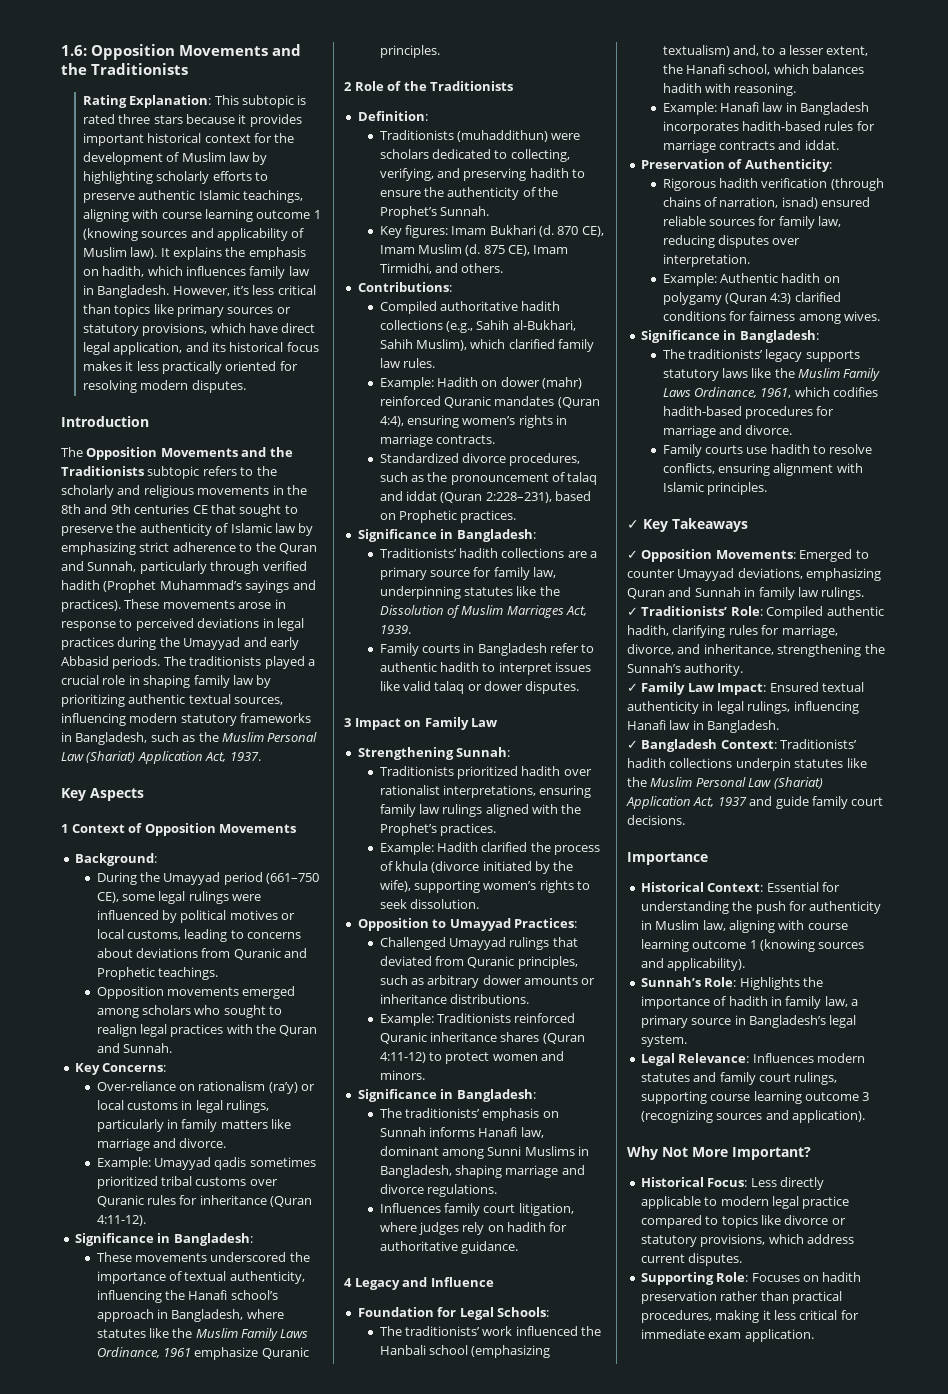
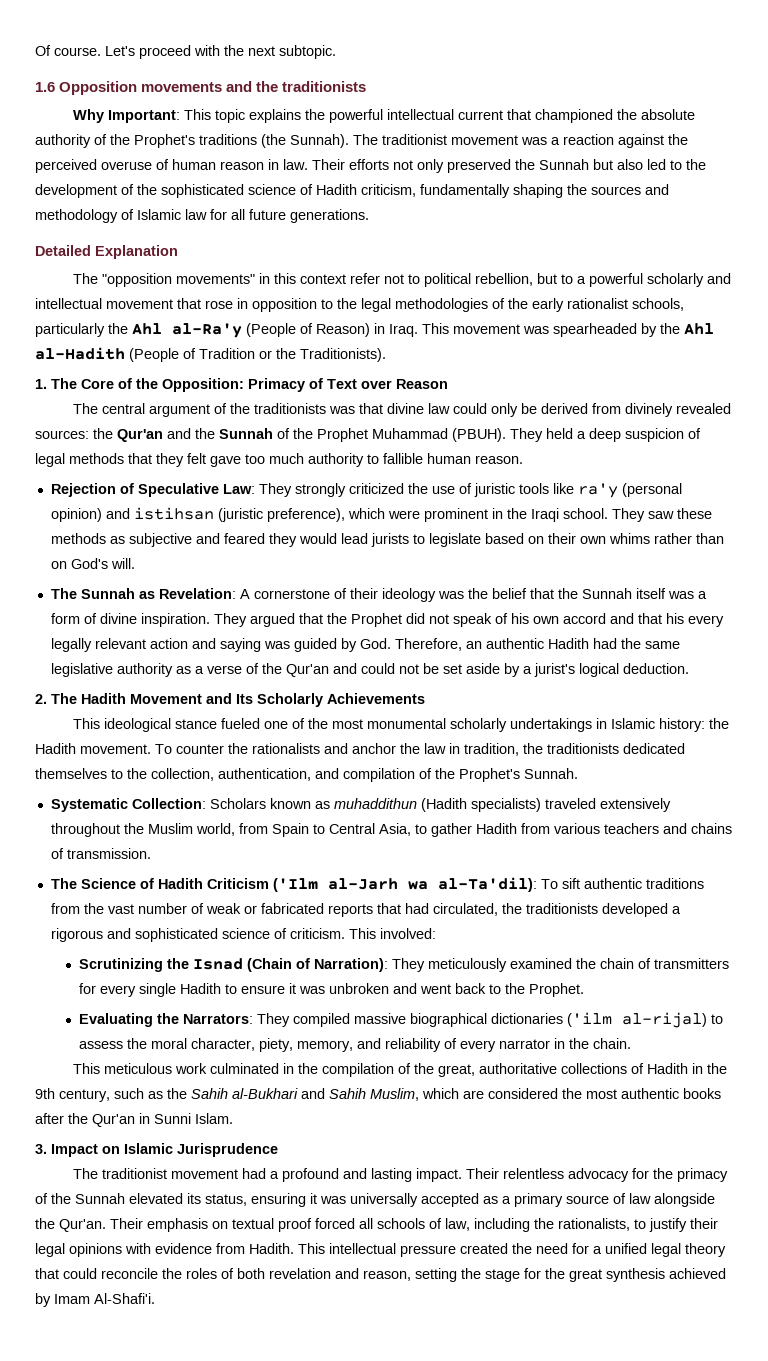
- 1.6: Opposition Movements and the Traditionists
- Rating Explanation: This subtopic is rated three stars because it provides important historical context for the development of Muslim law by highlighting scholarly efforts to preserve authentic Islamic teachings, aligning with course learning outcome 1 (knowing sources and applicability of Muslim law). It explains the emphasis on hadith, which influences family law in Bangladesh. However, it’s less critical than topics like primary sources or statutory provisions, which have direct legal application, and its historical focus makes it less practically oriented for resolving modern disputes.
- Introduction
- The Opposition Movements and the Traditionists subtopic refers to the scholarly and religious movements in the 8th and 9th centuries CE that sought to preserve the authenticity of Islamic law by emphasizing strict adherence to the Quran and Sunnah, particularly through verified hadith (Prophet Muhammad’s sayings and practices). These movements arose in response to perceived deviations in legal practices during the Umayyad and early Abbasid periods. The traditionists played a crucial role in shaping family law by prioritizing authentic textual sources, influencing modern statutory frameworks in Bangladesh, such as the Muslim Personal Law (Shariat) Application Act, 1937.
- Key Aspects
- 1 Context of Opposition Movements
- Background:
- During the Umayyad period (661–750 CE), some legal rulings were influenced by political motives or local customs, leading to concerns about deviations from Quranic and Prophetic teachings.
- Opposition movements emerged among scholars who sought to realign legal practices with the Quran and Sunnah.
- Key Concerns:
- Over-reliance on rationalism (ra’y) or local customs in legal rulings, particularly in family matters like marriage and divorce.
- Example: Umayyad qadis sometimes prioritized tribal customs over Quranic rules for inheritance (Quran 4:11-12).
- Significance in Bangladesh:
- These movements underscored the importance of textual authenticity, influencing the Hanafi school’s approach in Bangladesh, where statutes like the Muslim Family Laws Ordinance, 1961 emphasize Quranic principles.
- 2 Role of the Traditionists
- Definition:
- Traditionists (muhaddithun) were scholars dedicated to collecting, verifying, and preserving hadith to ensure the authenticity of the Prophet’s Sunnah.
- Key figures: Imam Bukhari (d. 870 CE), Imam Muslim (d. 875 CE), Imam Tirmidhi, and others.
- Contributions:
- Compiled authoritative hadith collections (e.g., Sahih al-Bukhari, Sahih Muslim), which clarified family law rules.
- Example: Hadith on dower (mahr) reinforced Quranic mandates (Quran 4:4), ensuring women’s rights in marriage contracts.
- Standardized divorce procedures, such as the pronouncement of talaq and iddat (Quran 2:228–231), based on Prophetic practices.
- Significance in Bangladesh:
- Traditionists’ hadith collections are a primary source for family law, underpinning statutes like the Dissolution of Muslim Marriages Act, 1939.
- Family courts in Bangladesh refer to authentic hadith to interpret issues like valid talaq or dower disputes.
- 3 Impact on Family Law
- Strengthening Sunnah:
- Traditionists prioritized hadith over rationalist interpretations, ensuring family law rulings aligned with the Prophet’s practices.
- Example: Hadith clarified the process of khula (divorce initiated by the wife), supporting women’s rights to seek dissolution.
- Opposition to Umayyad Practices:
- Challenged Umayyad rulings that deviated from Quranic principles, such as arbitrary dower amounts or inheritance distributions.
- Example: Traditionists reinforced Quranic inheritance shares (Quran 4:11-12) to protect women and minors.
- Significance in Bangladesh:
- The traditionists’ emphasis on Sunnah informs Hanafi law, dominant among Sunni Muslims in Bangladesh, shaping marriage and divorce regulations.
- Influences family court litigation, where judges rely on hadith for authoritative guidance.
- 4 Legacy and Influence
- Foundation for Legal Schools:
- The traditionists’ work influenced the Hanbali school (emphasizing textualism) and, to a lesser extent, the Hanafi school, which balances hadith with reasoning.
- Example: Hanafi law in Bangladesh incorporates hadith-based rules for marriage contracts and iddat.
- Preservation of Authenticity:
- Rigorous hadith verification (through chains of narration, isnad) ensured reliable sources for family law, reducing disputes over interpretation.
- Example: Authentic hadith on polygamy (Quran 4:3) clarified conditions for fairness among wives.
- Significance in Bangladesh:
- The traditionists’ legacy supports statutory laws like the Muslim Family Laws Ordinance, 1961, which codifies hadith-based procedures for marriage and divorce.
- Family courts use hadith to resolve conflicts, ensuring alignment with Islamic principles.
- ✓ Key Takeaways
- ✓ Opposition Movements: Emerged to counter Umayyad deviations, emphasizing Quran and Sunnah in family law rulings.
- ✓ Traditionists’ Role: Compiled authentic hadith, clarifying rules for marriage, divorce, and inheritance, strengthening the Sunnah’s authority.
- ✓ Family Law Impact: Ensured textual authenticity in legal rulings, influencing Hanafi law in Bangladesh.
- ✓ Bangladesh Context: Traditionists’ hadith collections underpin statutes like the Muslim Personal Law (Shariat) Application Act, 1937 and guide family court decisions.
- Importance
- Historical Context: Essential for understanding the push for authenticity in Muslim law, aligning with course learning outcome 1 (knowing sources and applicability).
- Sunnah’s Role: Highlights the importance of hadith in family law, a primary source in Bangladesh’s legal system.
- Legal Relevance: Influences modern statutes and family court rulings, supporting course learning outcome 3 (recognizing sources and application).
- Why Not More Important?
- Historical Focus: Less directly applicable to modern legal practice compared to topics like divorce or statutory provisions, which address current disputes.
- Supporting Role: Focuses on hadith preservation rather than practical procedures, making it less critical for immediate exam application.
+ Of course. Let's proceed with the next subtopic.
+ 1.6 Opposition movements and the traditionists
+ Why Important: This topic explains the powerful intellectual current that championed the absolute authority of the Prophet's traditions (the Sunnah). The traditionist movement was a reaction against the perceived overuse of human reason in law. Their efforts not only preserved the Sunnah but also led to the development of the sophisticated science of Hadith criticism, fundamentally shaping the sources and methodology of Islamic law for all future generations.
+ Detailed Explanation
+ The "opposition movements" in this context refer not to political rebellion, but to a powerful scholarly and intellectual movement that rose in opposition to the legal methodologies of the early rationalist schools, particularly the Ahl al-Ra'y (People of Reason) in Iraq. This movement was spearheaded by the Ahl al-Hadith (People of Tradition or the Traditionists).
+ 1. The Core of the Opposition: Primacy of Text over Reason
+ The central argument of the traditionists was that divine law could only be derived from divinely revealed sources: the Qur'an and the Sunnah of the Prophet Muhammad (PBUH). They held a deep suspicion of legal methods that they felt gave too much authority to fallible human reason.
+ Rejection of Speculative Law: They strongly criticized the use of juristic tools like ra'y (personal opinion) and istihsan (juristic preference), which were prominent in the Iraqi school. They saw these methods as subjective and feared they would lead jurists to legislate based on their own whims rather than on God's will.
+ The Sunnah as Revelation: A cornerstone of their ideology was the belief that the Sunnah itself was a form of divine inspiration. They argued that the Prophet did not speak of his own accord and that his every legally relevant action and saying was guided by God. Therefore, an authentic Hadith had the same legislative authority as a verse of the Qur'an and could not be set aside by a jurist's logical deduction.
+ 2. The Hadith Movement and Its Scholarly Achievements
+ This ideological stance fueled one of the most monumental scholarly undertakings in Islamic history: the Hadith movement. To counter the rationalists and anchor the law in tradition, the traditionists dedicated themselves to the collection, authentication, and compilation of the Prophet's Sunnah.
+ Systematic Collection: Scholars known as muhaddithun (Hadith specialists) traveled extensively throughout the Muslim world, from Spain to Central Asia, to gather Hadith from various teachers and chains of transmission.
+ The Science of Hadith Criticism ('Ilm al-Jarh wa al-Ta'dil): To sift authentic traditions from the vast number of weak or fabricated reports that had circulated, the traditionists developed a rigorous and sophisticated science of criticism. This involved:
+ Scrutinizing the Isnad (Chain of Narration): They meticulously examined the chain of transmitters for every single Hadith to ensure it was unbroken and went back to the Prophet.
+ Evaluating the Narrators: They compiled massive biographical dictionaries ('ilm al-rijal) to assess the moral character, piety, memory, and reliability of every narrator in the chain.
+ This meticulous work culminated in the compilation of the great, authoritative collections of Hadith in the 9th century, such as the Sahih al-Bukhari and Sahih Muslim, which are considered the most authentic books after the Qur'an in Sunni Islam.
+ 3. Impact on Islamic Jurisprudence
+ The traditionist movement had a profound and lasting impact. Their relentless advocacy for the primacy of the Sunnah elevated its status, ensuring it was universally accepted as a primary source of law alongside the Qur'an. Their emphasis on textual proof forced all schools of law, including the rationalists, to justify their legal opinions with evidence from Hadith. This intellectual pressure created the need for a unified legal theory that could reconcile the roles of both revelation and reason, setting the stage for the great synthesis achieved by Imam Al-Shafi'i.

